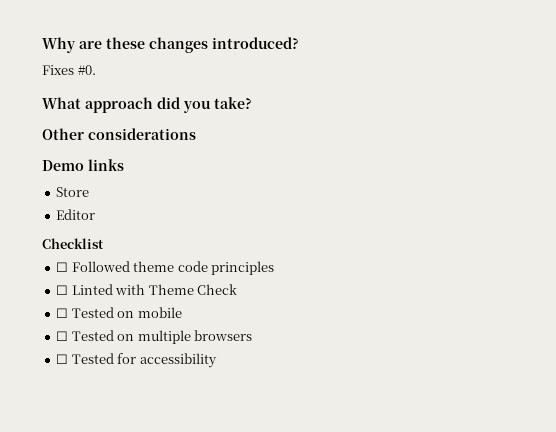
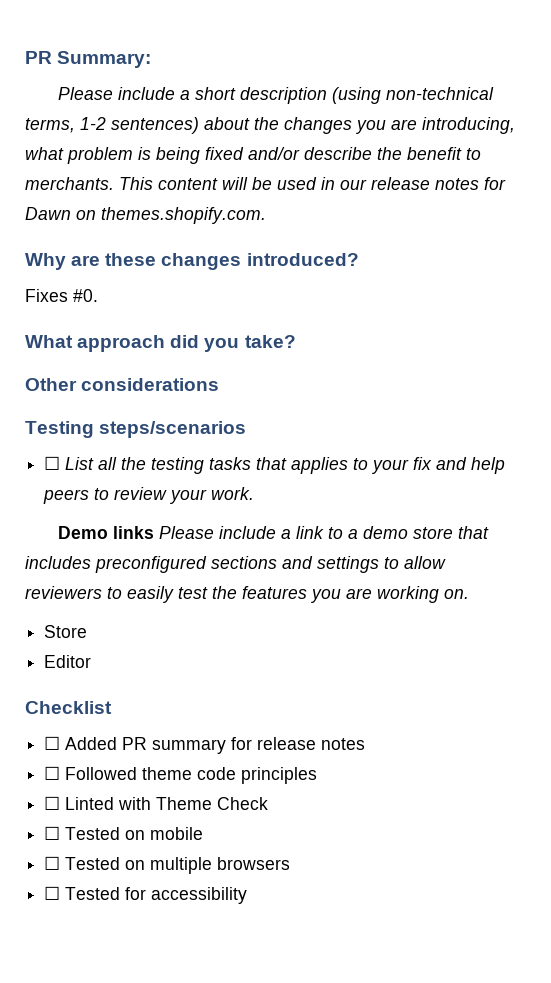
+ PR Summary:
+ Please include a short description (using non-technical terms, 1-2 sentences) about the changes you are introducing, what problem is being fixed and/or describe the benefit to merchants. This content will be used in our release notes for Dawn on themes.shopify.com.
- Demo links
+ Testing steps/scenarios
+ ☐ List all the testing tasks that applies to your fix and help peers to review your work.
+ Demo links Please include a link to a demo store that includes preconfigured sections and settings to allow reviewers to easily test the features you are working on.
  Store
  Editor
  Checklist
+ ☐ Added PR summary for release notes

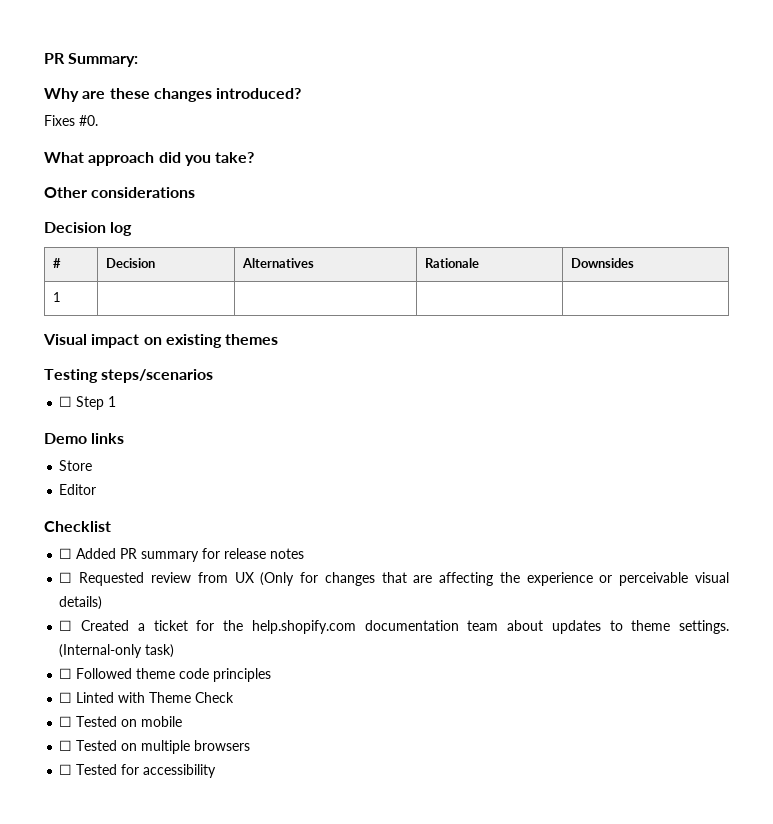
- Please include a short description (using non-technical terms, 1-2 sentences) about the changes you are introducing, what problem is being fixed and/or describe the benefit to merchants. This content will be used in our release notes for Dawn on themes.shopify.com.
+ Decision log
+ # | Decision | Alternatives | Rationale | Downsides
+ 1 | | | |
+ Visual impact on existing themes
  Testing steps/scenarios
- ☐ List all the testing tasks that applies to your fix and help peers to review your work.
- Demo links Please include a link to a demo store that includes preconfigured sections and settings to allow reviewers to easily test the features you are working on.
+ ☐ Step 1
+ Demo links
+ ☐ Requested review from UX (Only for changes that are affecting the experience or perceivable visual details)
+ ☐ Created a ticket for the help.shopify.com documentation team about updates to theme settings. (Internal-only task)

